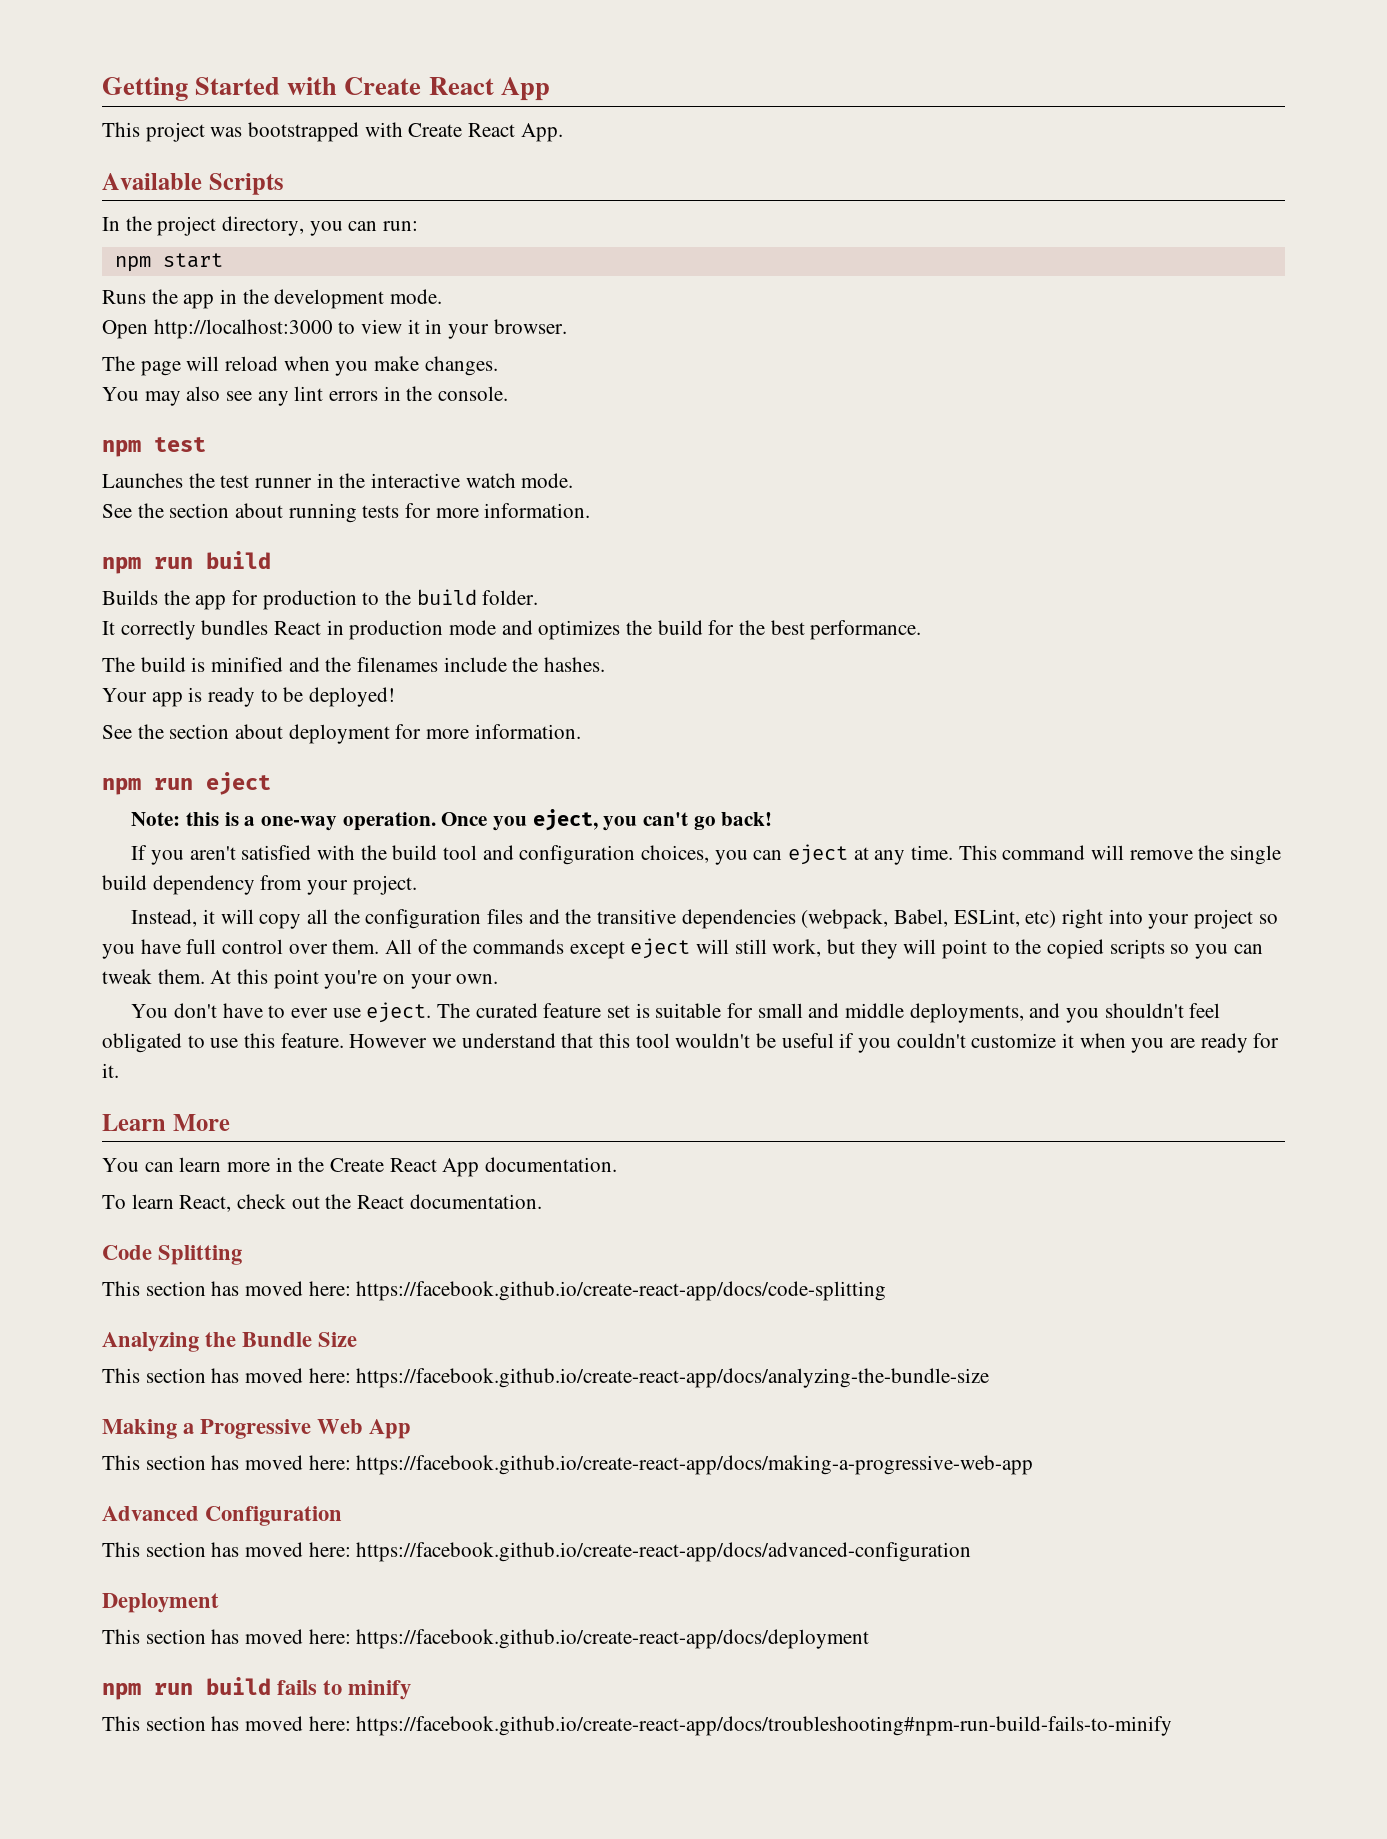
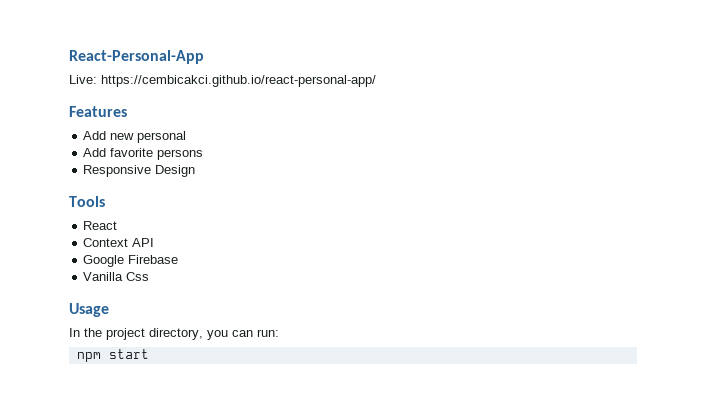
- Getting Started with Create React App
- This project was bootstrapped with Create React App.
- Available Scripts
+ React-Personal-App
+ Live: https://cembicakci.github.io/react-personal-app/
+ Features
+ Add new personal
+ Add favorite persons
+ Responsive Design
+ Tools
+ React
+ Context API
+ Google Firebase
+ Vanilla Css
+ Usage
- Runs the app in the development mode.
- Open http://localhost:3000 to view it in your browser.
- The page will reload when you make changes.
- You may also see any lint errors in the console.
- npm test
- Launches the test runner in the interactive watch mode.
- See the section about running tests for more information.
- npm run build
- Builds the app for production to the build folder.
- It correctly bundles React in production mode and optimizes the build for the best performance.
- The build is minified and the filenames include the hashes.
- Your app is ready to be deployed!
- See the section about deployment for more information.
- npm run eject
- Note: this is a one-way operation. Once you eject, you can't go back!
- If you aren't satisfied with the build tool and configuration choices, you can eject at any time. This command will remove the single build dependency from your project.
- Instead, it will copy all the configuration files and the transitive dependencies (webpack, Babel, ESLint, etc) right into your project so you have full control over them. All of the commands except eject will still work, but they will point to the copied scripts so you can tweak them. At this point you're on your own.
- You don't have to ever use eject. The curated feature set is suitable for small and middle deployments, and you shouldn't feel obligated to use this feature. However we understand that this tool wouldn't be useful if you couldn't customize it when you are ready for it.
- Learn More
- You can learn more in the Create React App documentation.
- To learn React, check out the React documentation.
- Code Splitting
- This section has moved here: https://facebook.github.io/create-react-app/docs/code-splitting
- Analyzing the Bundle Size
- This section has moved here: https://facebook.github.io/create-react-app/docs/analyzing-the-bundle-size
- Making a Progressive Web App
- This section has moved here: https://facebook.github.io/create-react-app/docs/making-a-progressive-web-app
- Advanced Configuration
- This section has moved here: https://facebook.github.io/create-react-app/docs/advanced-configuration
- Deployment
- This section has moved here: https://facebook.github.io/create-react-app/docs/deployment
- npm run build fails to minify
- This section has moved here: https://facebook.github.io/create-react-app/docs/troubleshooting#npm-run-build-fails-to-minify

